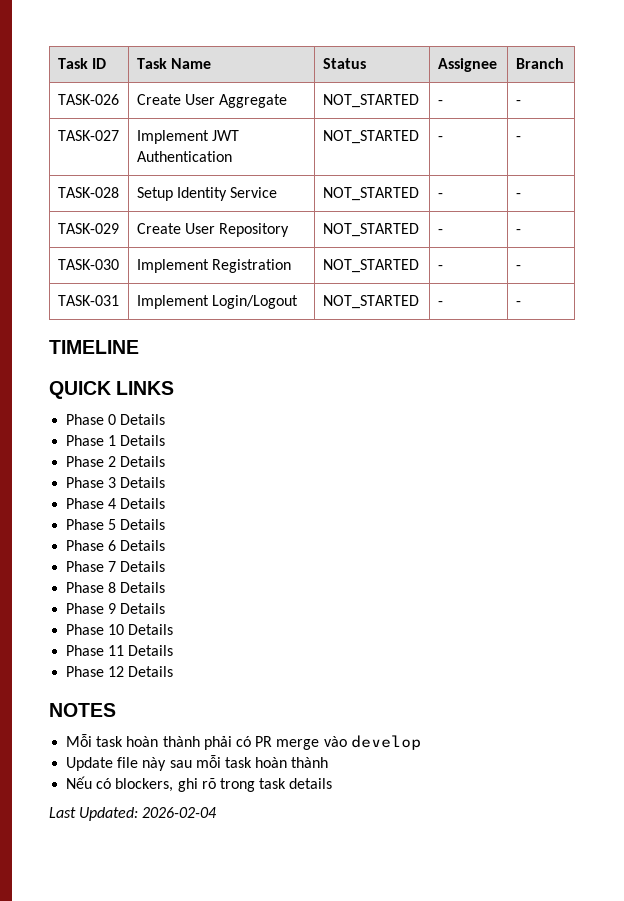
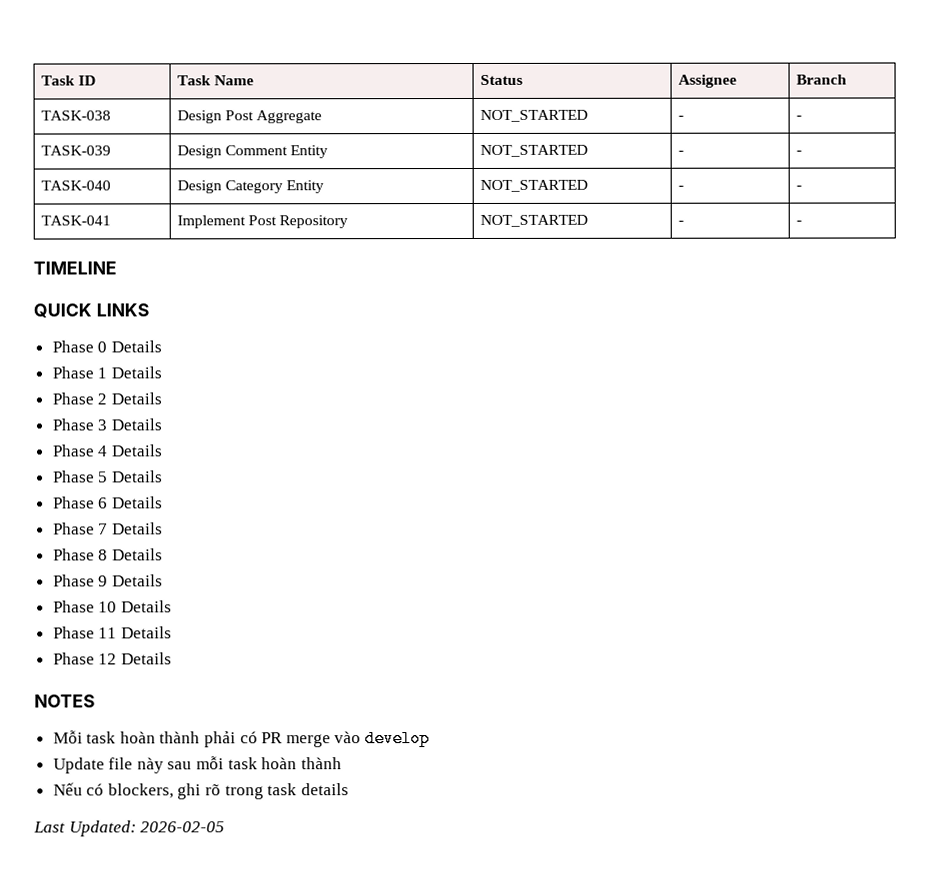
- TASK-026 | Create User Aggregate | NOT_STARTED | - | -
+ TASK-038 | Design Post Aggregate | NOT_STARTED | - | -
- TASK-027 | Implement JWT Authentication | NOT_STARTED | - | -
- TASK-028 | Setup Identity Service | NOT_STARTED | - | -
- TASK-029 | Create User Repository | NOT_STARTED | - | -
- TASK-030 | Implement Registration | NOT_STARTED | - | -
- TASK-031 | Implement Login/Logout | NOT_STARTED | - | -
+ TASK-039 | Design Comment Entity | NOT_STARTED | - | -
+ TASK-040 | Design Category Entity | NOT_STARTED | - | -
+ TASK-041 | Implement Post Repository | NOT_STARTED | - | -
- Last Updated: 2026-02-04
+ Last Updated: 2026-02-05

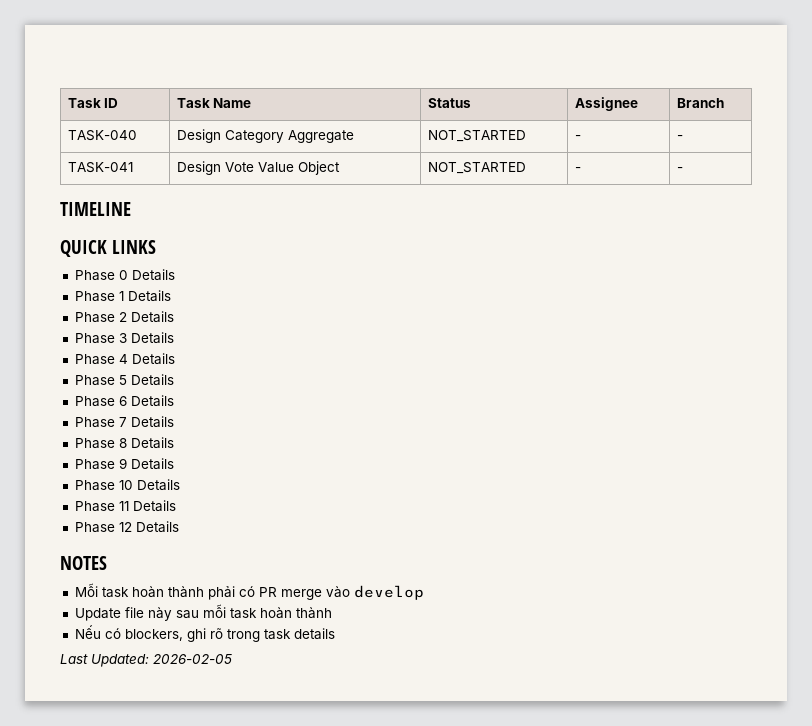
- TASK-038 | Design Post Aggregate | NOT_STARTED | - | -
- TASK-039 | Design Comment Entity | NOT_STARTED | - | -
- TASK-040 | Design Category Entity | NOT_STARTED | - | -
+ TASK-040 | Design Category Aggregate | NOT_STARTED | - | -
- TASK-041 | Implement Post Repository | NOT_STARTED | - | -
+ TASK-041 | Design Vote Value Object | NOT_STARTED | - | -

